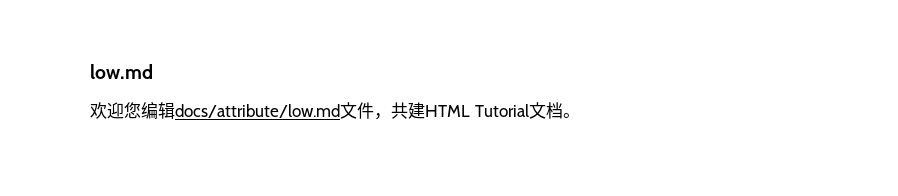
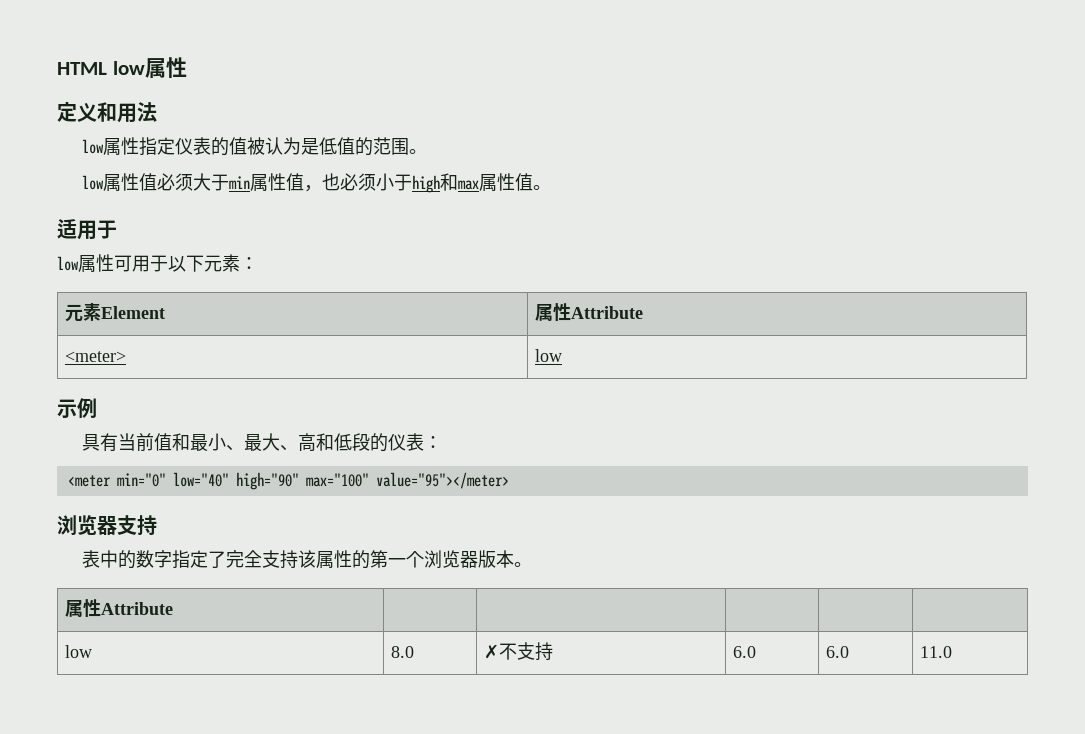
- low.md
- 欢迎您编辑docs/attribute/low.md文件，共建HTML Tutorial文档。
+ HTML low属性
+ 定义和用法
+ low属性指定仪表的值被认为是低值的范围。
+ low属性值必须大于min属性值，也必须小于high和max属性值。
+ 适用于
+ low属性可用于以下元素：
+ 元素Element | 属性Attribute
+ <meter> | low
+ 示例
+ 具有当前值和最小、最大、高和低段的仪表：
+ <meter min="0" low="40" high="90" max="100" value="95"></meter>
+ 浏览器支持
+ 表中的数字指定了完全支持该属性的第一个浏览器版本。
+ 属性Attribute | | | | |
+ low | 8.0 | ✗不支持 | 6.0 | 6.0 | 11.0

